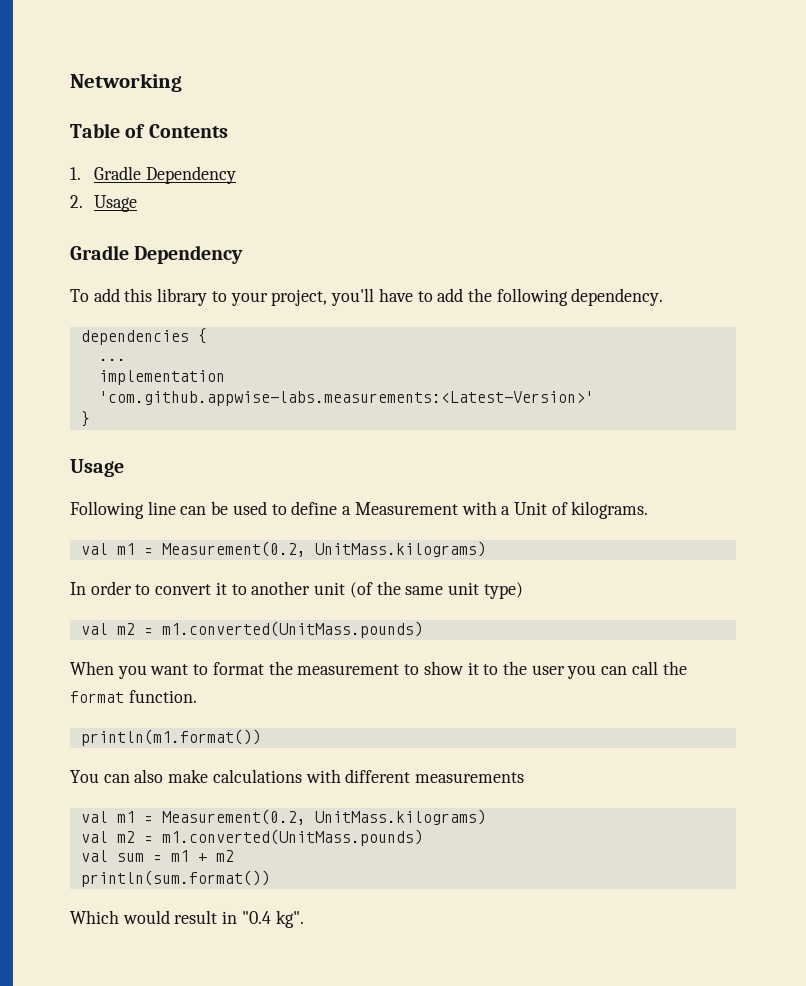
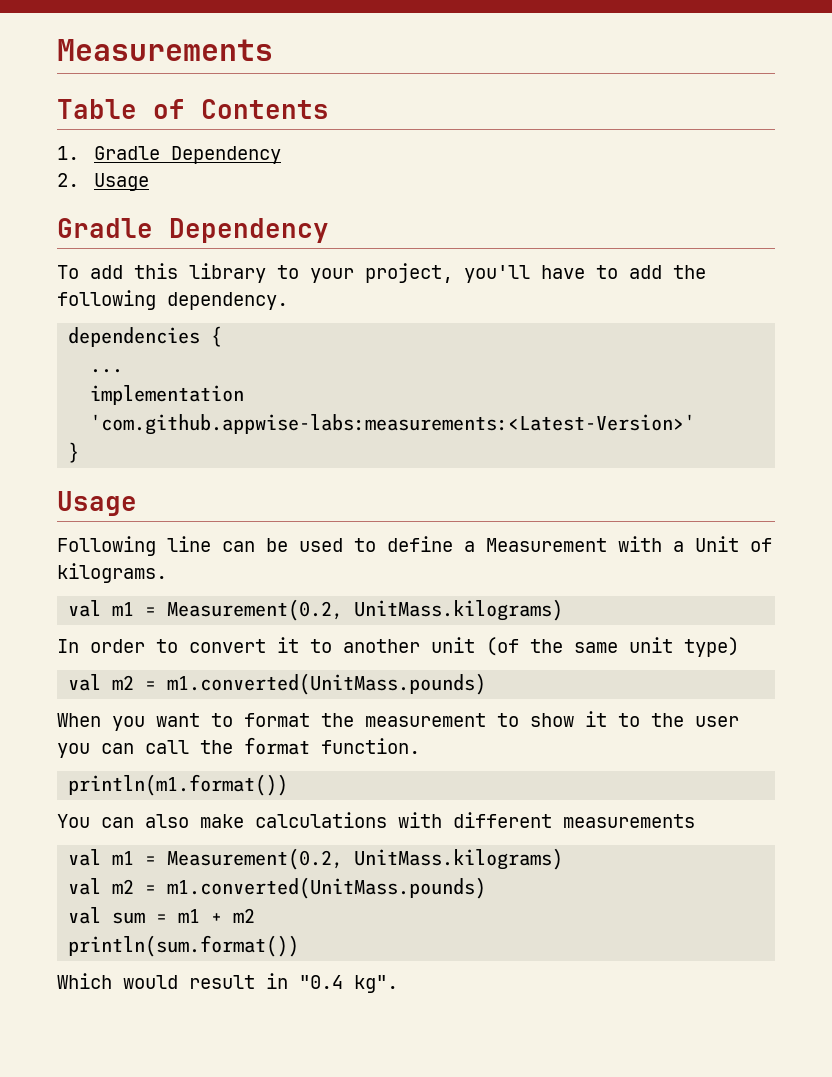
- Networking
+ Measurements
- implementation 'com.github.appwise-labs.measurements:<Latest-Version>'
+ implementation 'com.github.appwise-labs:measurements:<Latest-Version>'

